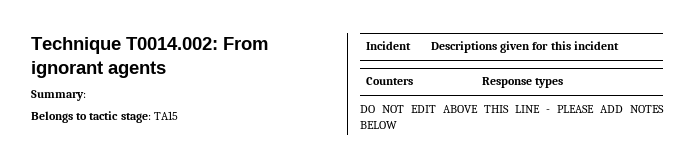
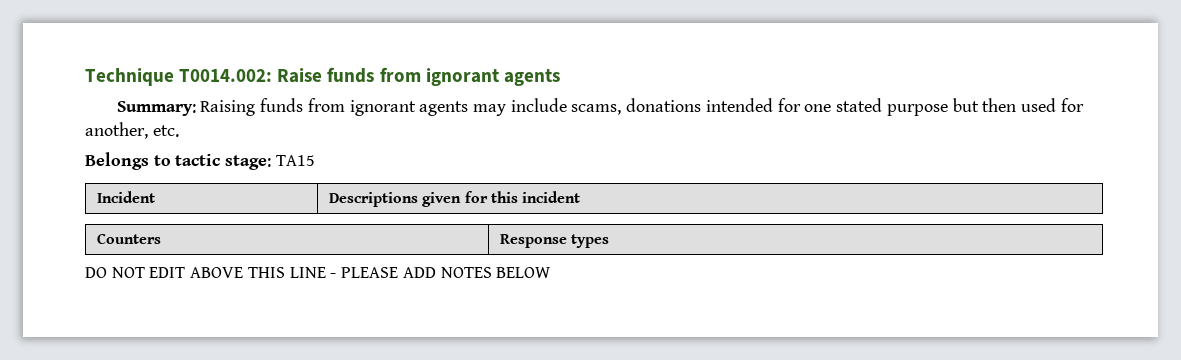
- Technique T0014.002: From ignorant agents
+ Technique T0014.002: Raise funds from ignorant agents
- Summary:
+ Summary: Raising funds from ignorant agents may include scams, donations intended for one stated purpose but then used for another, etc.

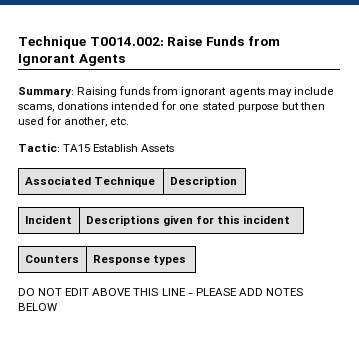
- Technique T0014.002: Raise funds from ignorant agents
+ Technique T0014.002: Raise Funds from Ignorant Agents
- Belongs to tactic stage: TA15
+ Tactic: TA15 Establish Assets
+ Associated Technique | Description

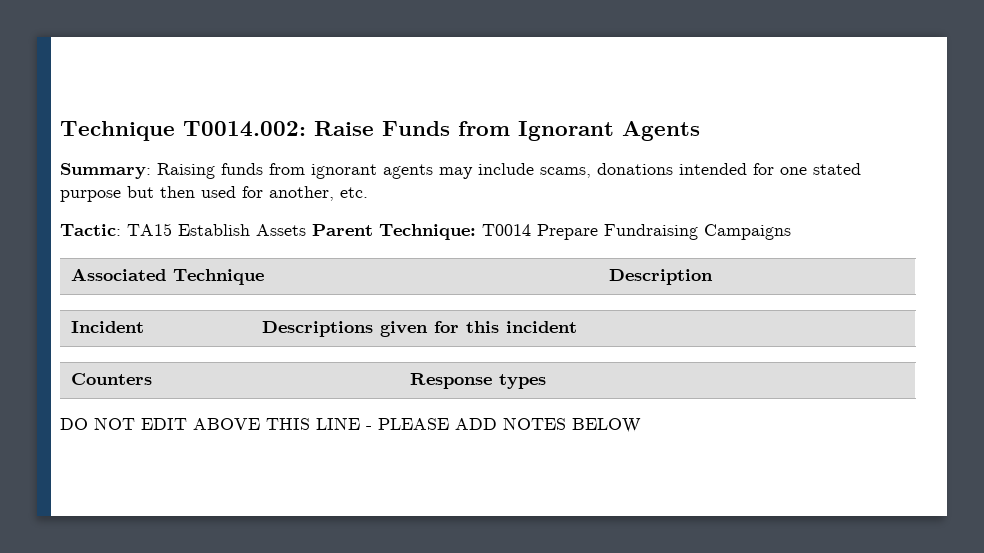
- Tactic: TA15 Establish Assets
+ Tactic: TA15 Establish Assets Parent Technique: T0014 Prepare Fundraising Campaigns

